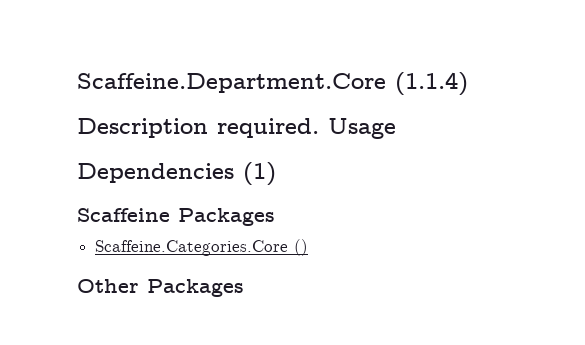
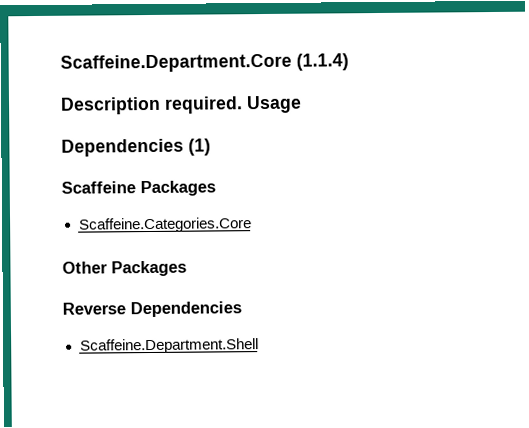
- Scaffeine.Categories.Core ()
+ Scaffeine.Categories.Core
+ Reverse Dependencies
+ Scaffeine.Department.Shell

